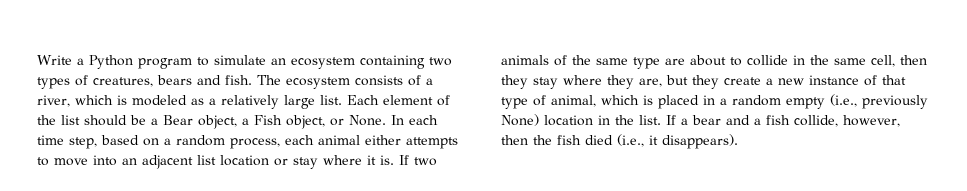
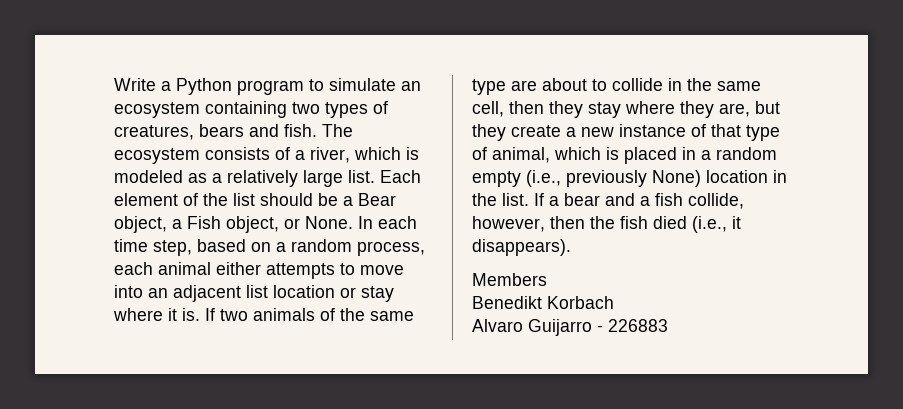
+ Members
+ Benedikt Korbach
+ Alvaro Guijarro - 226883

